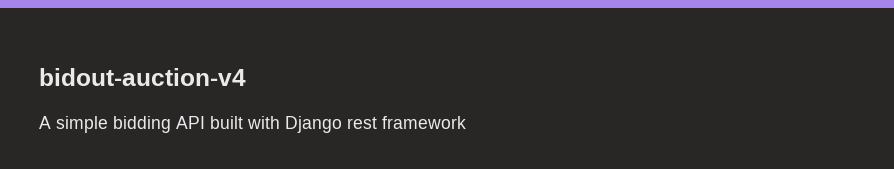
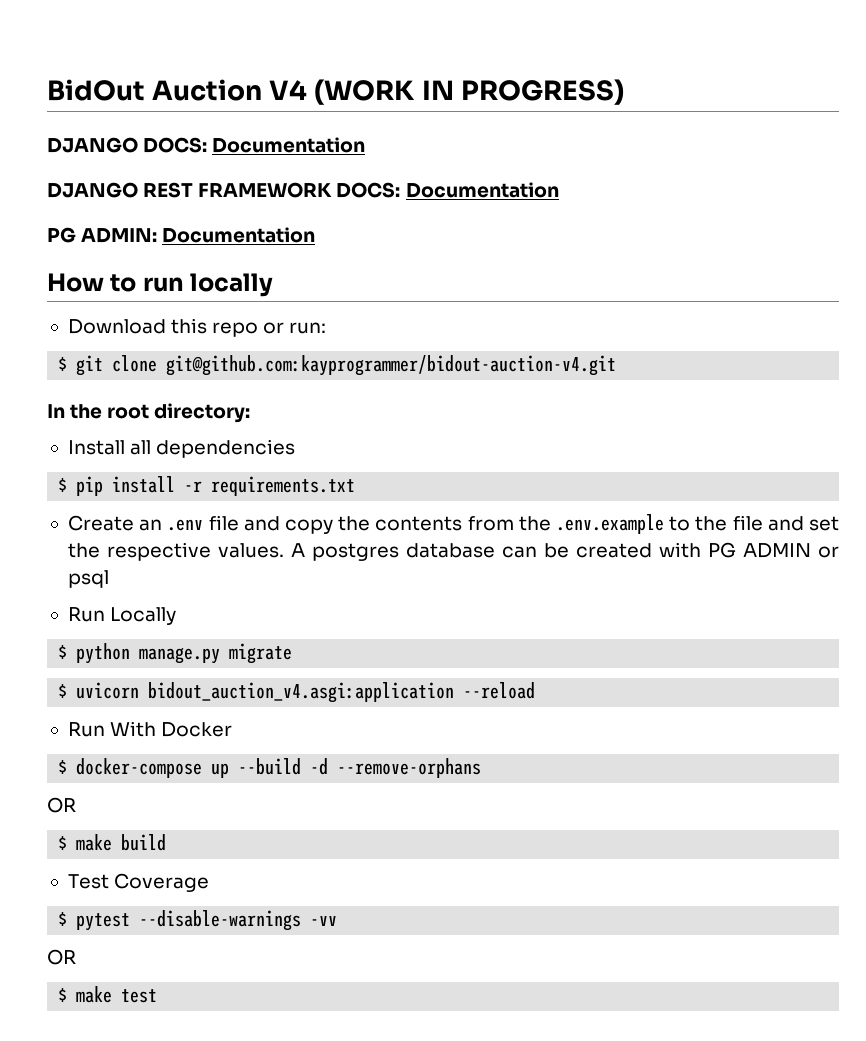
- bidout-auction-v4
- A simple bidding API built with Django rest framework
+ BidOut Auction V4 (WORK IN PROGRESS)
+ DJANGO DOCS: Documentation
+ DJANGO REST FRAMEWORK DOCS: Documentation
+ PG ADMIN: Documentation
+ How to run locally
+ Download this repo or run:
+ $ git clone git@github.com:kayprogrammer/bidout-auction-v4.git
+ In the root directory:
+ Install all dependencies
+ $ pip install -r requirements.txt
+ Create an .env file and copy the contents from the .env.example to the file and set the respective values. A postgres database can be created with PG ADMIN or psql
+ Run Locally
+ $ python manage.py migrate
+ $ uvicorn bidout_auction_v4.asgi:application --reload
+ Run With Docker
+ $ docker-compose up --build -d --remove-orphans
+ OR
+ $ make build
+ Test Coverage
+ $ pytest --disable-warnings -vv
+ OR
+ $ make test

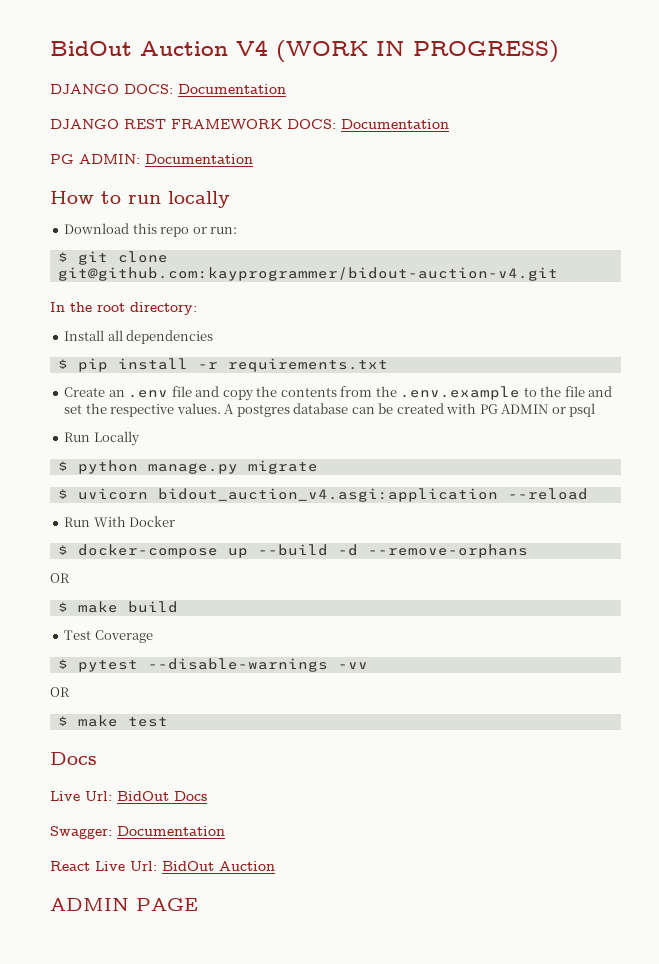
  $ make test
+ Docs
+ Live Url: BidOut Docs
+ Swagger: Documentation
+ React Live Url: BidOut Auction
+ ADMIN PAGE

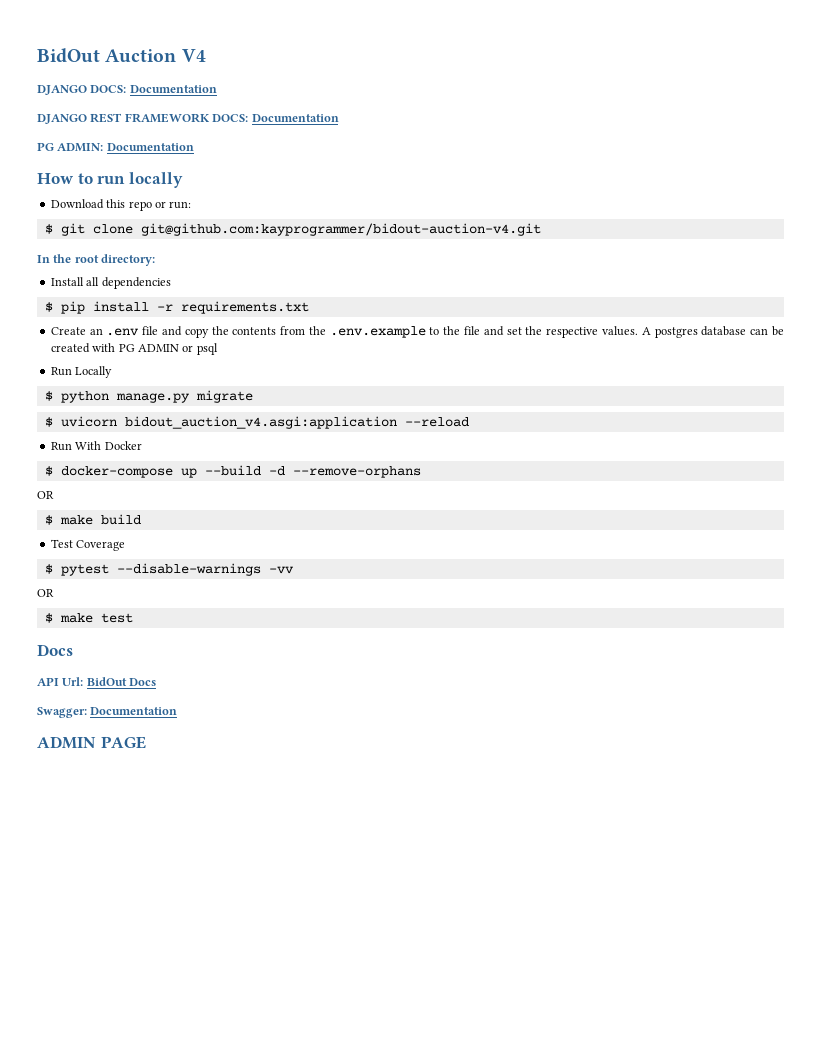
- BidOut Auction V4 (WORK IN PROGRESS)
+ BidOut Auction V4
- Live Url: BidOut Docs
+ API Url: BidOut Docs
- React Live Url: BidOut Auction

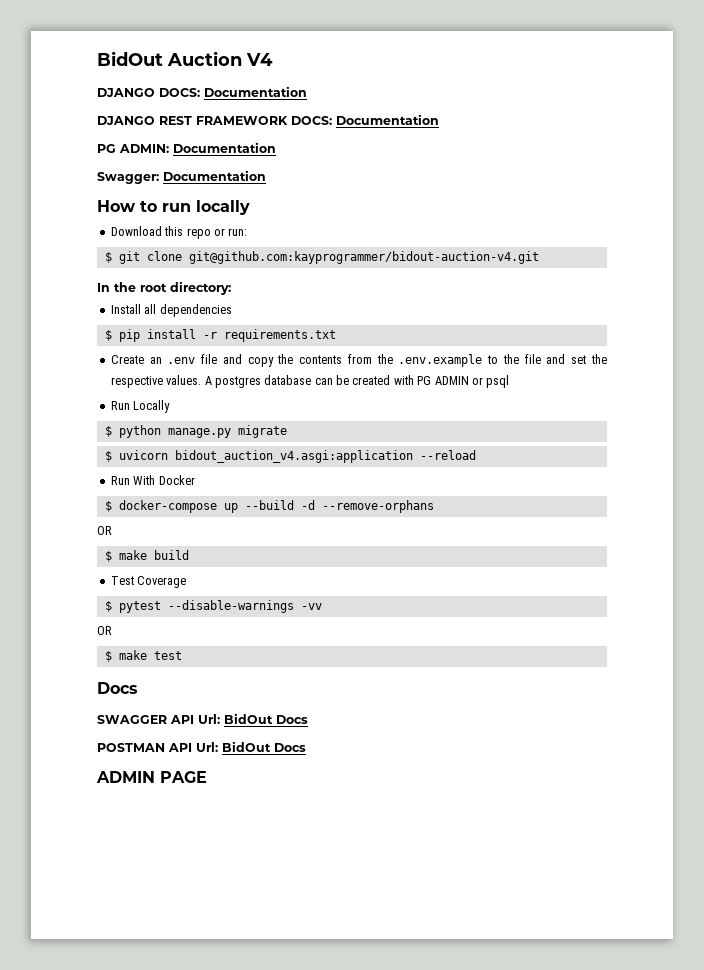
+ Swagger: Documentation
- API Url: BidOut Docs
- Swagger: Documentation
+ SWAGGER API Url: BidOut Docs
+ POSTMAN API Url: BidOut Docs

